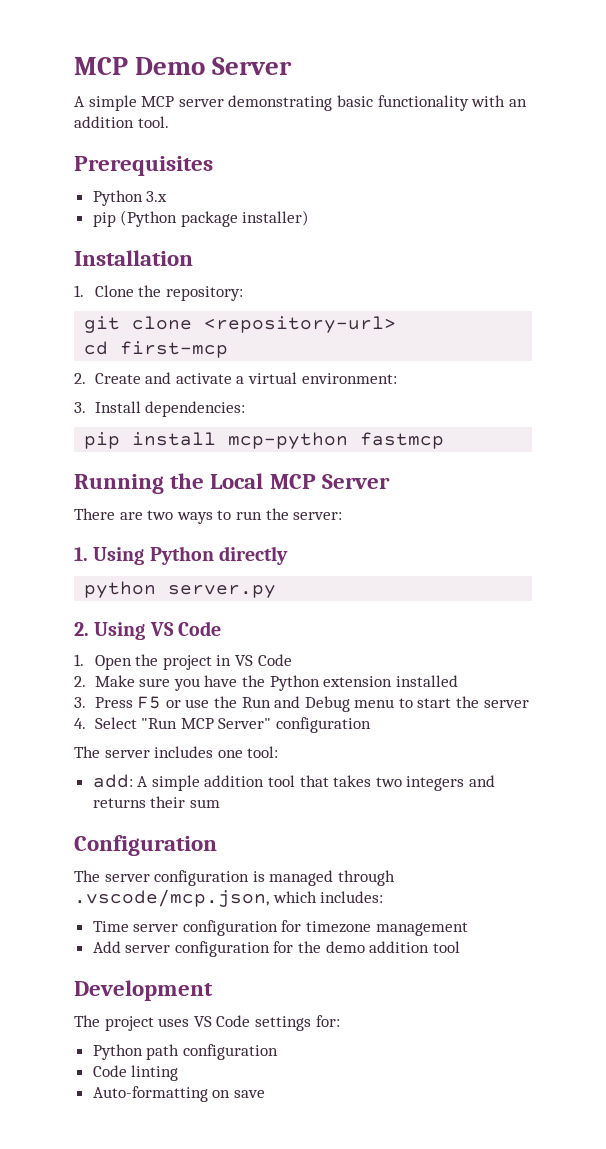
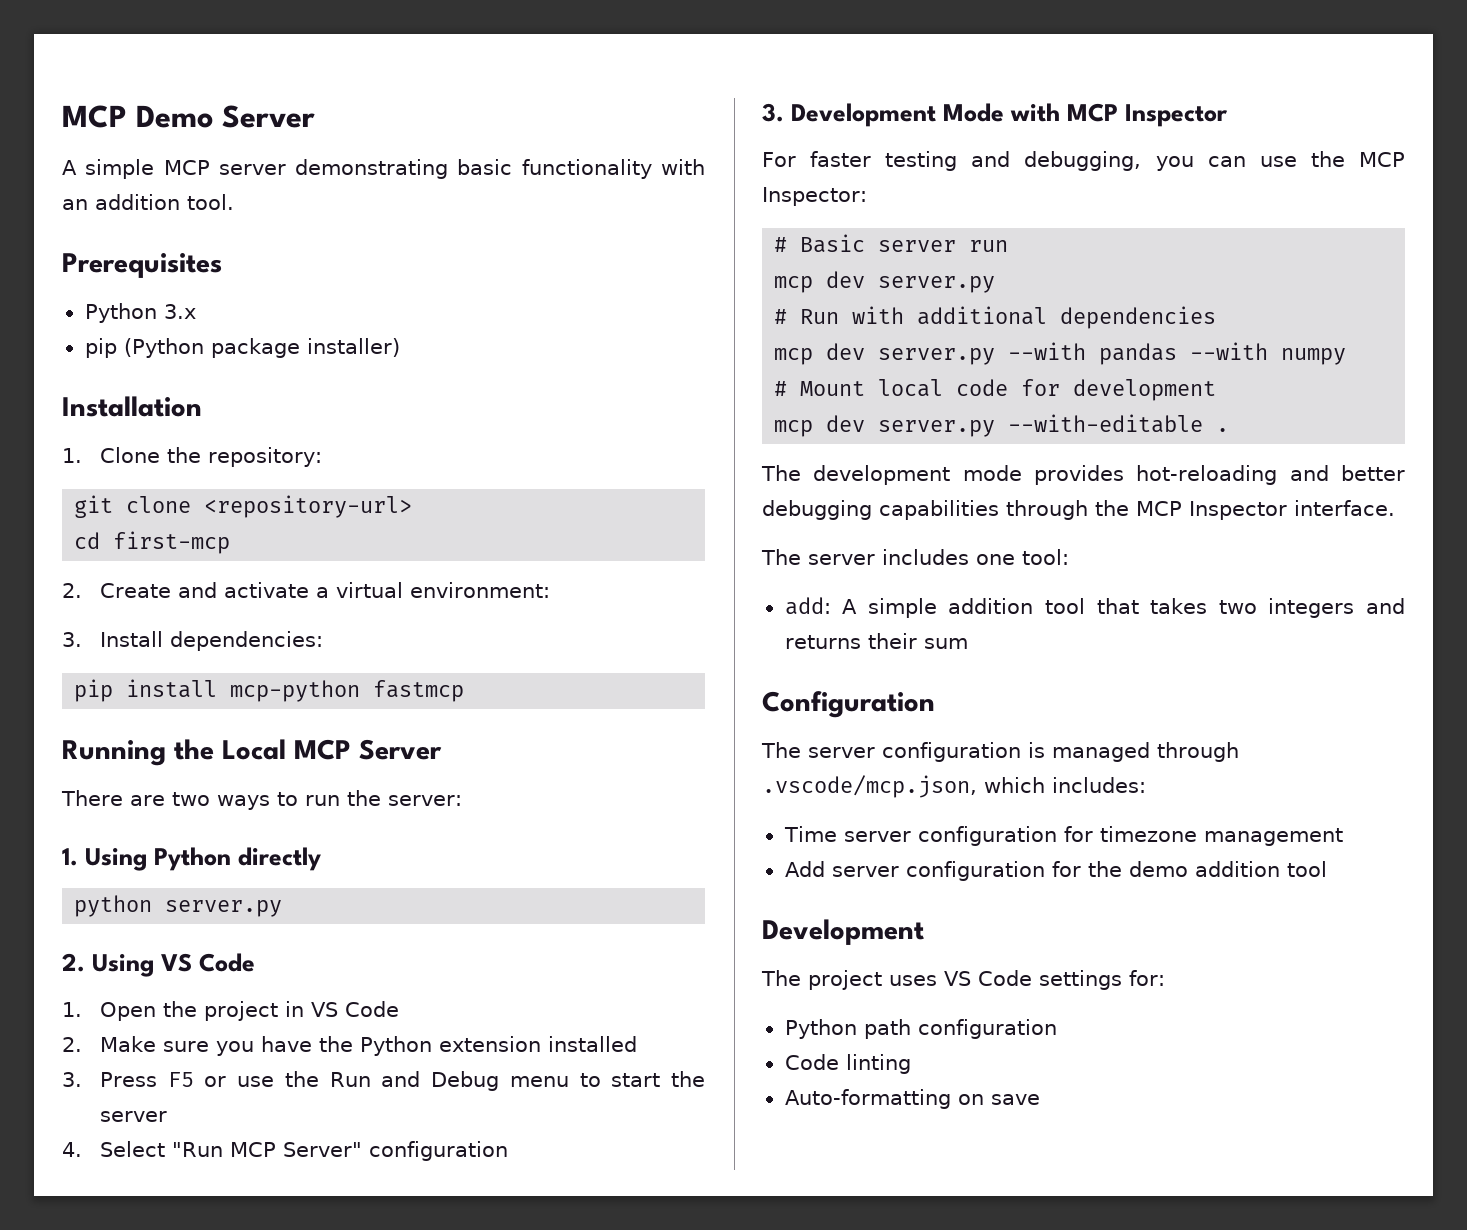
+ 3. Development Mode with MCP Inspector
+ For faster testing and debugging, you can use the MCP Inspector:
+ # Basic server run
+ mcp dev server.py
+ # Run with additional dependencies
+ mcp dev server.py --with pandas --with numpy
+ # Mount local code for development
+ mcp dev server.py --with-editable .
+ The development mode provides hot-reloading and better debugging capabilities through the MCP Inspector interface.

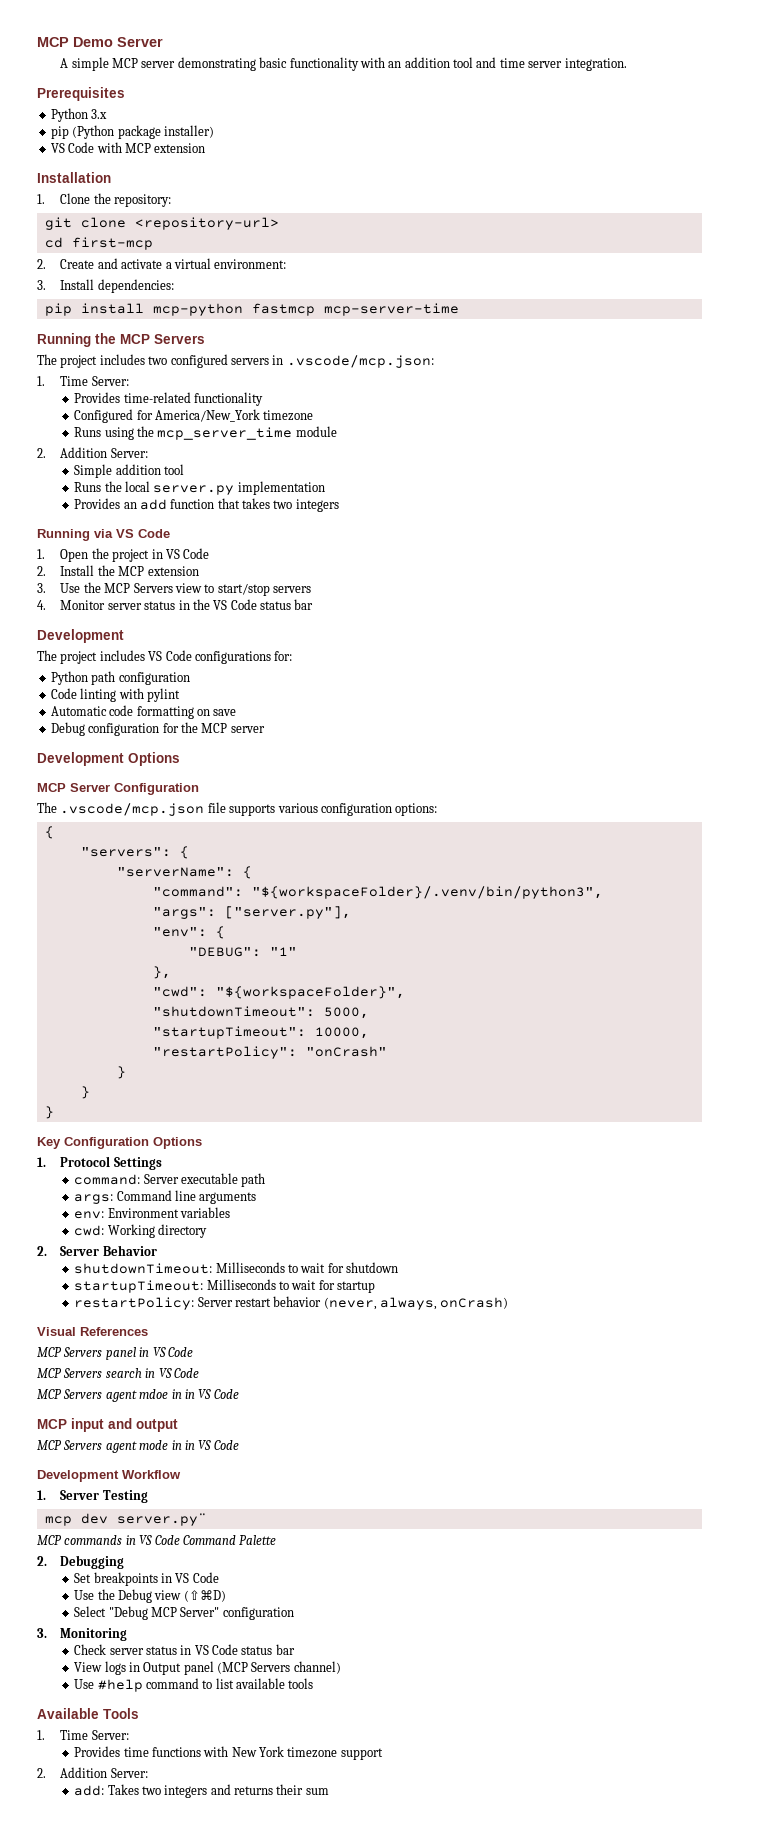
- A simple MCP server demonstrating basic functionality with an addition tool.
+ A simple MCP server demonstrating basic functionality with an addition tool and time server integration.
+ VS Code with MCP extension
- pip install mcp-python fastmcp
+ pip install mcp-python fastmcp mcp-server-time
- Running the Local MCP Server
- There are two ways to run the server:
- 1. Using Python directly
- python server.py
- 2. Using VS Code
+ Running the MCP Servers
+ The project includes two configured servers in .vscode/mcp.json:
+ 1. Time Server:
+ Provides time-related functionality
+ Configured for America/New_York timezone
+ Runs using the mcp_server_time module
+ 2. Addition Server:
+ Simple addition tool
+ Runs the local server.py implementation
+ Provides an add function that takes two integers
+ Running via VS Code
- 2. Make sure you have the Python extension installed
- 3. Press F5 or use the Run and Debug menu to start the server
- 4. Select "Run MCP Server" configuration
- 3. Development Mode with MCP Inspector
- For faster testing and debugging, you can use the MCP Inspector:
- # Basic server run
- mcp dev server.py
- # Run with additional dependencies
- mcp dev server.py --with pandas --with numpy
- # Mount local code for development
- mcp dev server.py --with-editable .
- The development mode provides hot-reloading and better debugging capabilities through the MCP Inspector interface.
- The server includes one tool:
- add: A simple addition tool that takes two integers and returns their sum
- Configuration
- The server configuration is managed through .vscode/mcp.json, which includes:
- Time server configuration for timezone management
- Add server configuration for the demo addition tool
+ 2. Install the MCP extension
+ 3. Use the MCP Servers view to start/stop servers
+ 4. Monitor server status in the VS Code status bar
- The project uses VS Code settings for:
+ The project includes VS Code configurations for:
- Code linting
- Auto-formatting on save
+ Code linting with pylint
+ Automatic code formatting on save
+ Debug configuration for the MCP server
+ Development Options
+ MCP Server Configuration
+ The .vscode/mcp.json file supports various configuration options:
+ {
+ "servers": {
+ "serverName": {
+ "command": "${workspaceFolder}/.venv/bin/python3",
+ "args": ["server.py"],
+ "env": {
+ "DEBUG": "1"
+ },
+ "cwd": "${workspaceFolder}",
+ "shutdownTimeout": 5000,
+ "startupTimeout": 10000,
+ "restartPolicy": "onCrash"
+ }
+ }
+ }
+ Key Configuration Options
+ 1. Protocol Settings
+ command: Server executable path
+ args: Command line arguments
+ env: Environment variables
+ cwd: Working directory
+ 2. Server Behavior
+ shutdownTimeout: Milliseconds to wait for shutdown
+ startupTimeout: Milliseconds to wait for startup
+ restartPolicy: Server restart behavior (never, always, onCrash)
+ Visual References
+ MCP Servers panel in VS Code
+ MCP Servers search in VS Code
+ MCP Servers agent mdoe in in VS Code
+ MCP input and output
+ MCP Servers agent mode in in VS Code
+ Development Workflow
+ 1. Server Testing
+ mcp dev server.py¨
+ MCP commands in VS Code Command Palette
+ 2. Debugging
+ Set breakpoints in VS Code
+ Use the Debug view (⇧⌘D)
+ Select "Debug MCP Server" configuration
+ 3. Monitoring
+ Check server status in VS Code status bar
+ View logs in Output panel (MCP Servers channel)
+ Use #help command to list available tools
+ Available Tools
+ 1. Time Server:
+ Provides time functions with New York timezone support
+ 2. Addition Server:
+ add: Takes two integers and returns their sum

